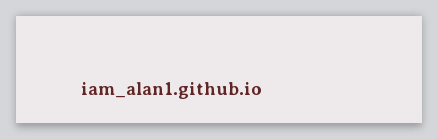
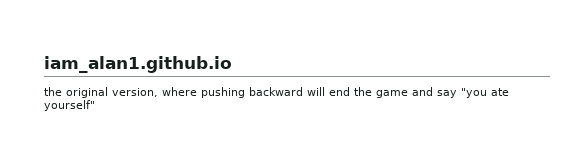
+ the original version, where pushing backward will end the game and say "you ate yourself"

